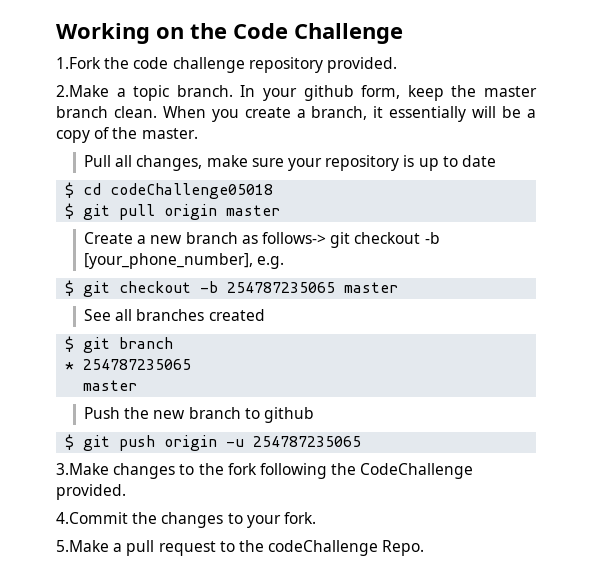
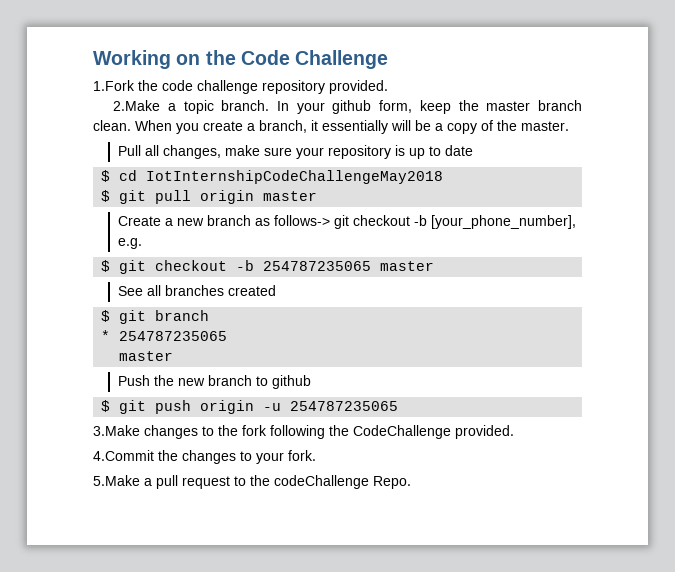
- $ cd codeChallenge05018
+ $ cd IotInternshipCodeChallengeMay2018

